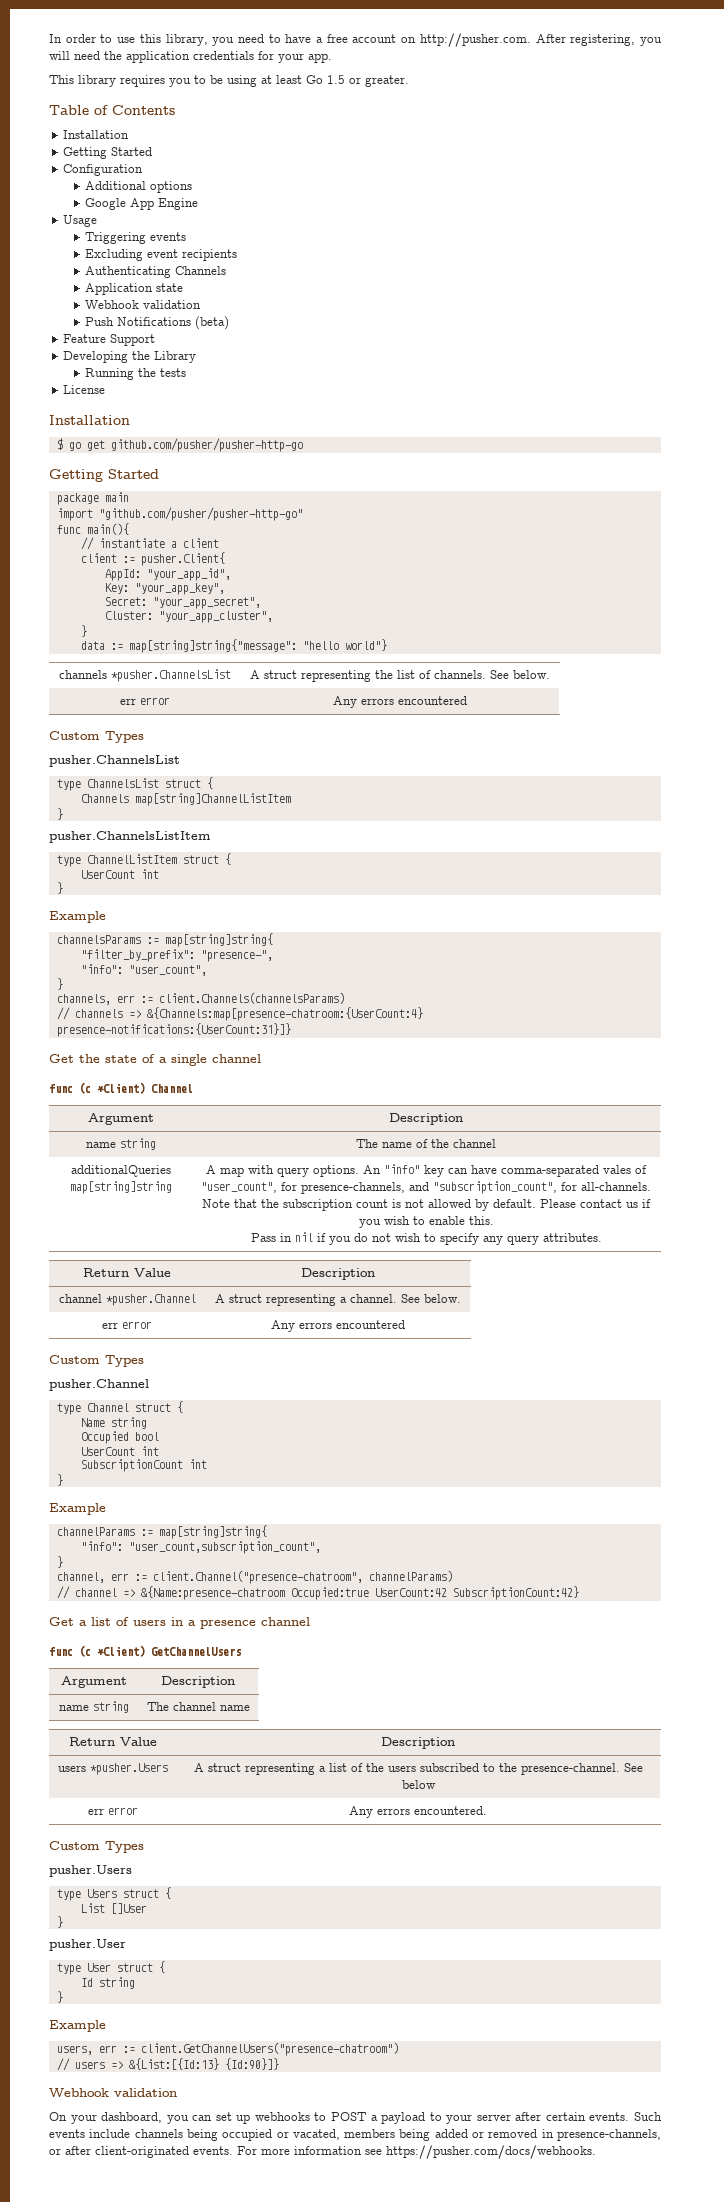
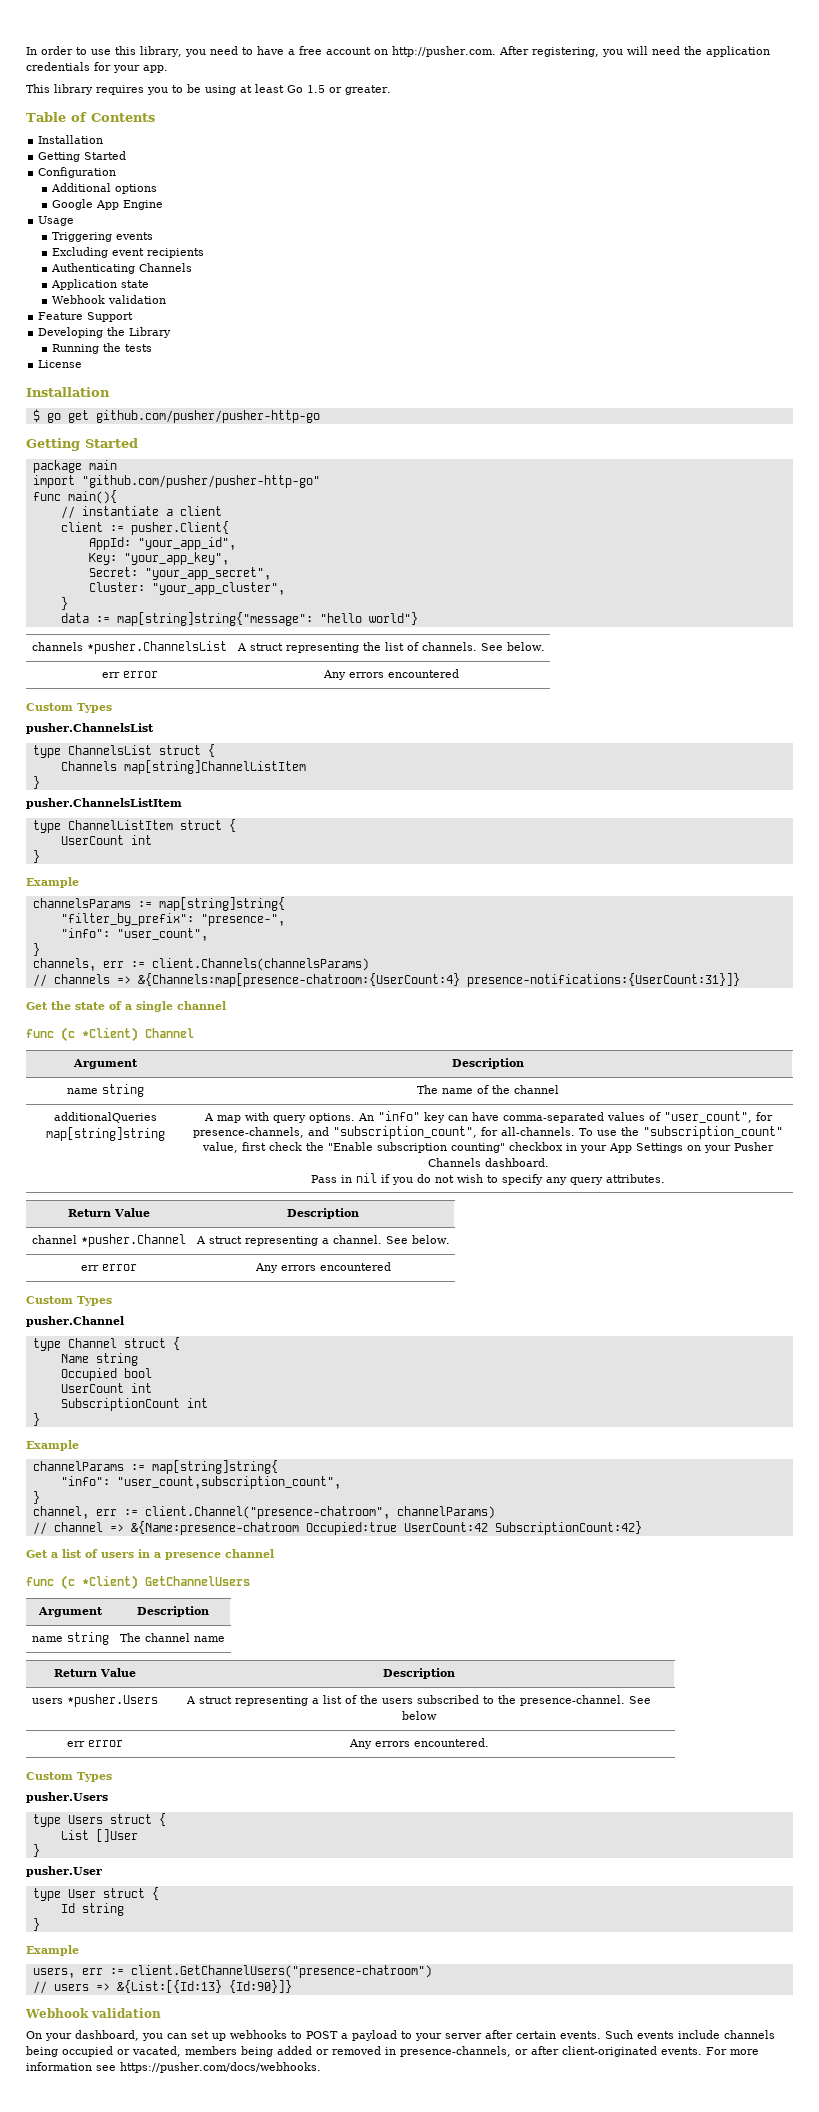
- Push Notifications (beta)
- An "info" key can have comma-separated vales of "user_count", for presence-channels, and "subscription_count", for all-channels.
+ An "info" key can have comma-separated values of "user_count", for presence-channels, and "subscription_count", for all-channels.
- Note that the subscription count is not allowed by default. Please contact us if you wish to enable this.
+ To use the "subscription_count" value, first check the "Enable subscription counting" checkbox in your App Settings on your Pusher Channels dashboard.

